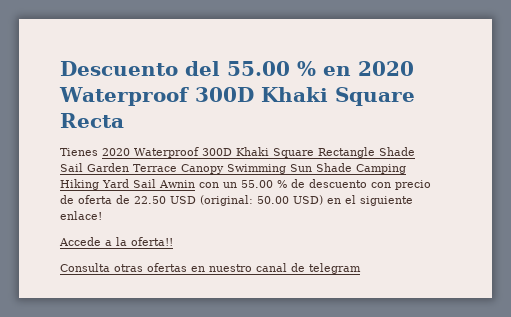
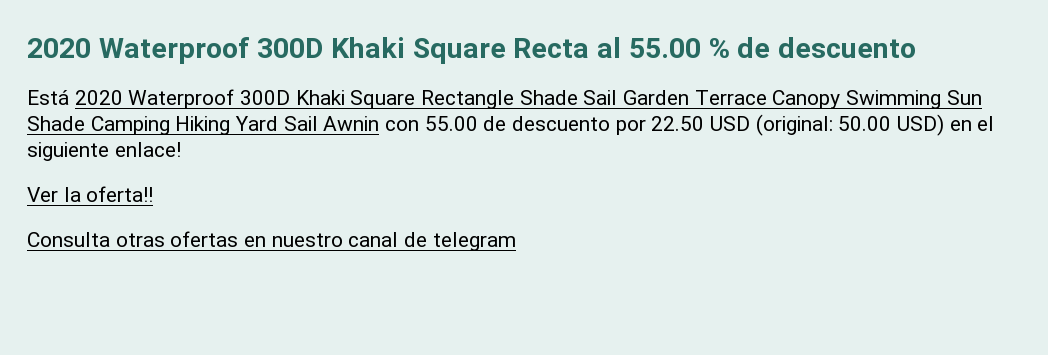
- Descuento del 55.00 % en 2020 Waterproof 300D Khaki Square Recta
- Tienes 2020 Waterproof 300D Khaki Square Rectangle Shade Sail Garden Terrace Canopy Swimming Sun Shade Camping Hiking Yard Sail Awnin con un 55.00 % de descuento con precio de oferta de 22.50 USD (original: 50.00 USD) en el siguiente enlace!
+ 2020 Waterproof 300D Khaki Square Recta al 55.00 % de descuento
+ Está 2020 Waterproof 300D Khaki Square Rectangle Shade Sail Garden Terrace Canopy Swimming Sun Shade Camping Hiking Yard Sail Awnin con 55.00 de descuento por 22.50 USD (original: 50.00 USD) en el siguiente enlace!
- Accede a la oferta!!
+ Ver la oferta!!

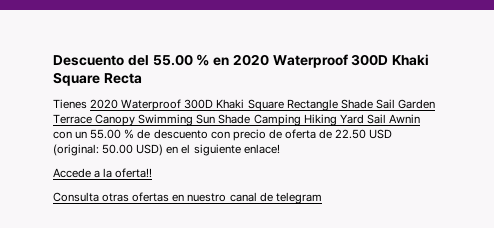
- 2020 Waterproof 300D Khaki Square Recta al 55.00 % de descuento
- Está 2020 Waterproof 300D Khaki Square Rectangle Shade Sail Garden Terrace Canopy Swimming Sun Shade Camping Hiking Yard Sail Awnin con 55.00 de descuento por 22.50 USD (original: 50.00 USD) en el siguiente enlace!
+ Descuento del 55.00 % en 2020 Waterproof 300D Khaki Square Recta
+ Tienes 2020 Waterproof 300D Khaki Square Rectangle Shade Sail Garden Terrace Canopy Swimming Sun Shade Camping Hiking Yard Sail Awnin con un 55.00 % de descuento con precio de oferta de 22.50 USD (original: 50.00 USD) en el siguiente enlace!
- Ver la oferta!!
+ Accede a la oferta!!

